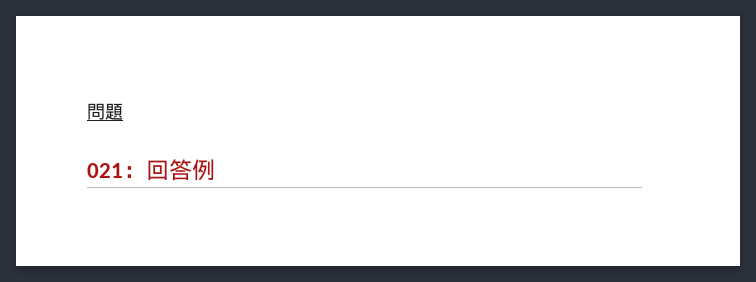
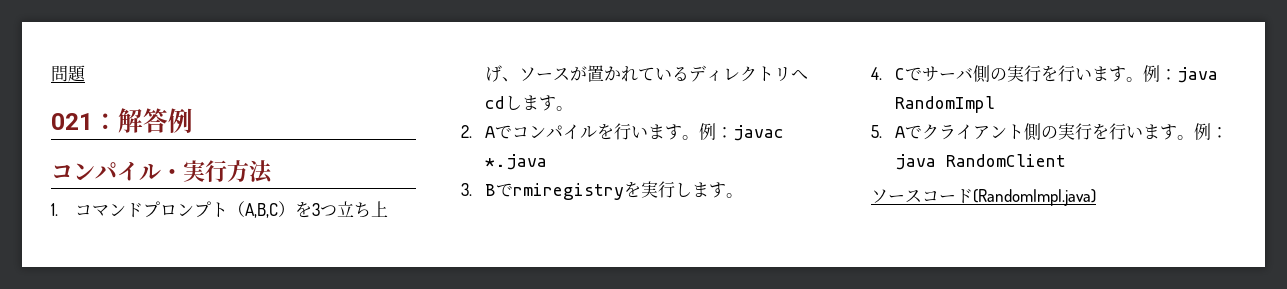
- 021：回答例
+ 021：解答例
+ コンパイル・実行方法
+ 1.コマンドプロンプト（A,B,C）を3つ立ち上げ、ソースが置かれているディレクトリへcdします。
+ 2. Aでコンパイルを行います。例：javac *.java
+ 3. Bでrmiregistryを実行します。
+ 4. Cでサーバ側の実行を行います。例：java RandomImpl
+ 5. Aでクライアント側の実行を行います。例：java RandomClient
+ ソースコード(RandomImpl.java)

